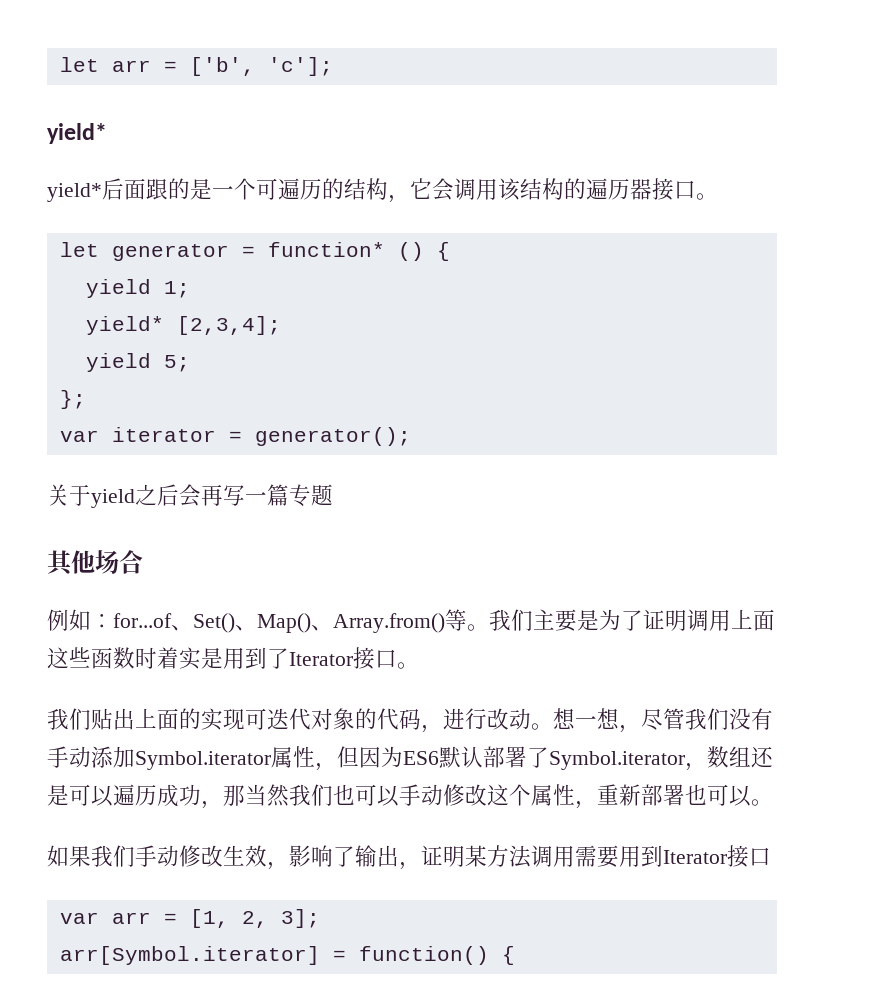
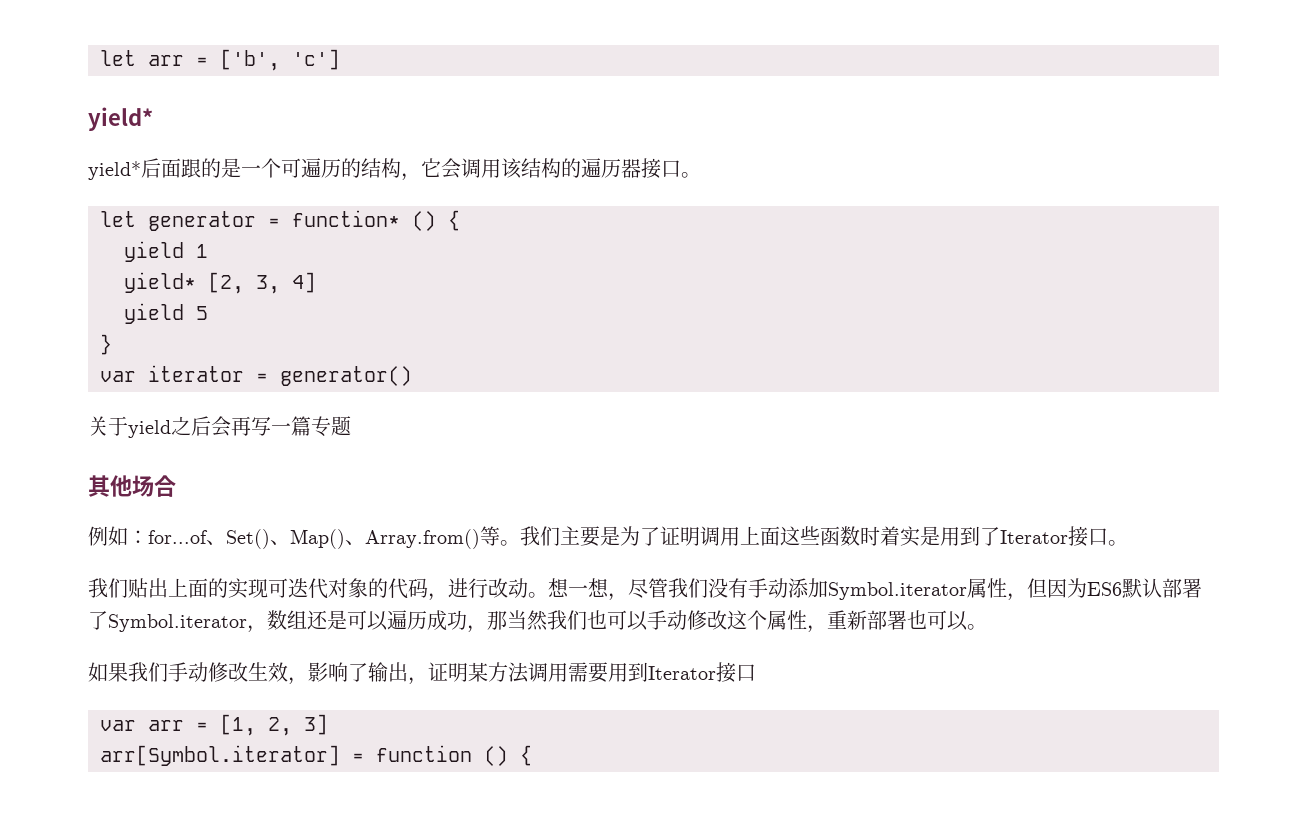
- let arr = ['b', 'c'];
+ let arr = ['b', 'c']
- yield 1;
- yield* [2,3,4];
- yield 5;
- };
+ yield 1
+ yield* [2, 3, 4]
+ yield 5
+ }
- var iterator = generator();
+ var iterator = generator()
- var arr = [1, 2, 3];
+ var arr = [1, 2, 3]
- arr[Symbol.iterator] = function() {
+ arr[Symbol.iterator] = function () {

